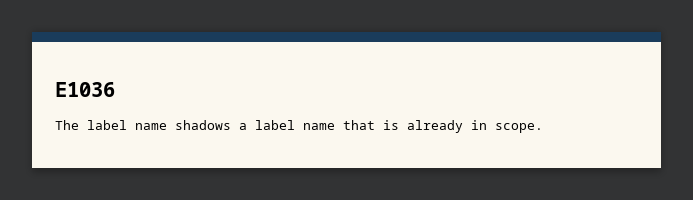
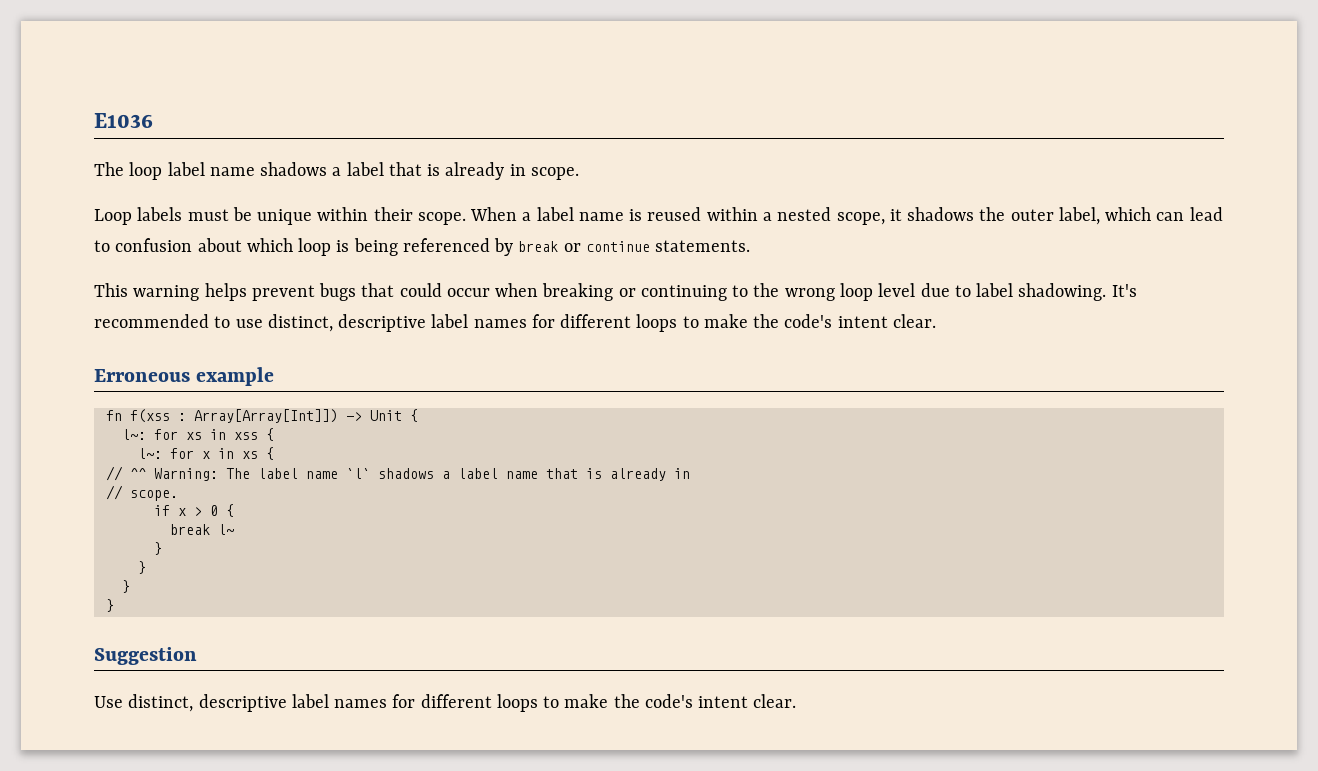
- The label name shadows a label name that is already in scope.
+ The loop label name shadows a label that is already in scope.
+ Loop labels must be unique within their scope. When a label name is reused within a nested scope, it shadows the outer label, which can lead to confusion about which loop is being referenced by break or continue statements.
+ This warning helps prevent bugs that could occur when breaking or continuing to the wrong loop level due to label shadowing. It's recommended to use distinct, descriptive label names for different loops to make the code's intent clear.
+ Erroneous example
+ fn f(xss : Array[Array[Int]]) -> Unit {
+ l~: for xs in xss {
+ l~: for x in xs {
+ // ^^ Warning: The label name `l` shadows a label name that is already in
+ // scope.
+ if x > 0 {
+ break l~
+ }
+ }
+ }
+ }
+ Suggestion
+ Use distinct, descriptive label names for different loops to make the code's intent clear.

